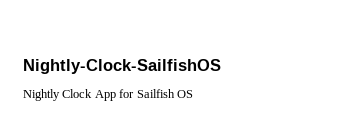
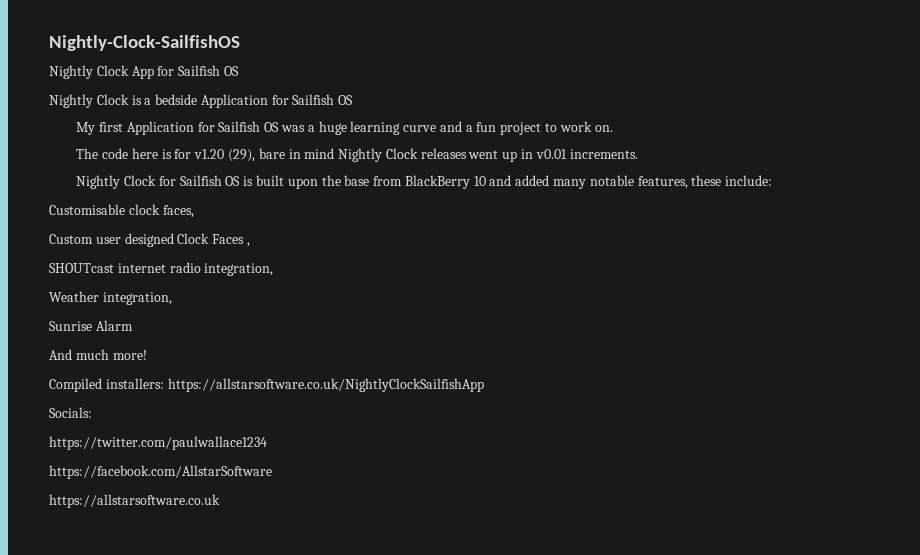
+ Nightly Clock is a bedside Application for Sailfish OS
+ My first Application for Sailfish OS was a huge learning curve and a fun project to work on.
+ The code here is for v1.20 (29), bare in mind Nightly Clock releases went up in v0.01 increments.
+ Nightly Clock for Sailfish OS is built upon the base from BlackBerry 10 and added many notable features, these include:
+ Customisable clock faces,
+ Custom user designed Clock Faces ,
+ SHOUTcast internet radio integration,
+ Weather integration,
+ Sunrise Alarm
+ And much more!
+ Compiled installers: https://allstarsoftware.co.uk/NightlyClockSailfishApp
+ Socials:
+ https://twitter.com/paulwallace1234
+ https://facebook.com/AllstarSoftware
+ https://allstarsoftware.co.uk

